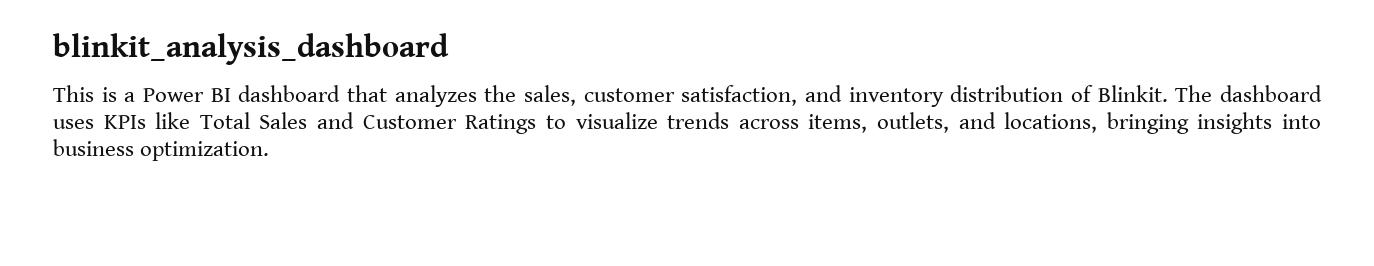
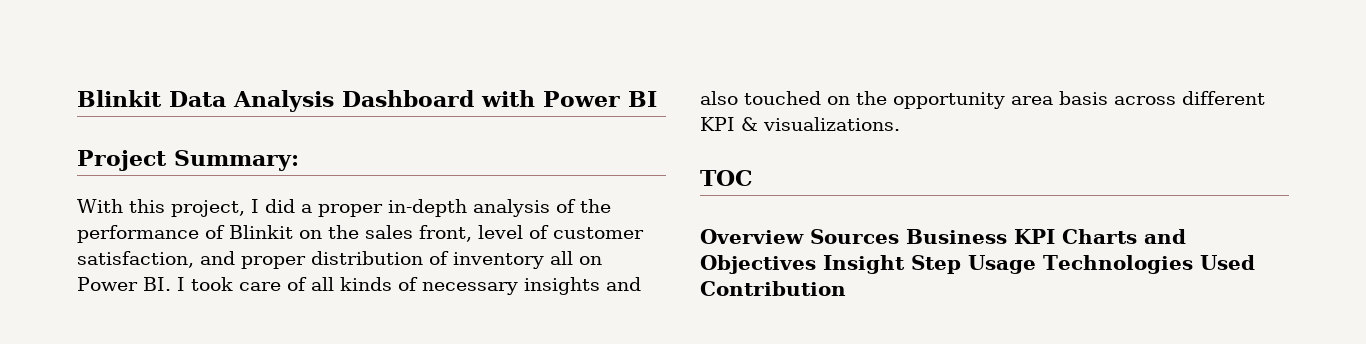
- blinkit_analysis_dashboard
- This is a Power BI dashboard that analyzes the sales, customer satisfaction, and inventory distribution of Blinkit. The dashboard uses KPIs like Total Sales and Customer Ratings to visualize trends across items, outlets, and locations, bringing insights into business optimization.
+ Blinkit Data Analysis Dashboard with Power BI
+ Project Summary:
+ With this project, I did a proper in-depth analysis of the performance of Blinkit on the sales front, level of customer satisfaction, and proper distribution of inventory all on Power BI. I took care of all kinds of necessary insights and also touched on the opportunity area basis across different KPI & visualizations.
+ TOC
+ Overview Sources Business KPI Charts and Objectives Insight Step Usage Technologies Used Contribution

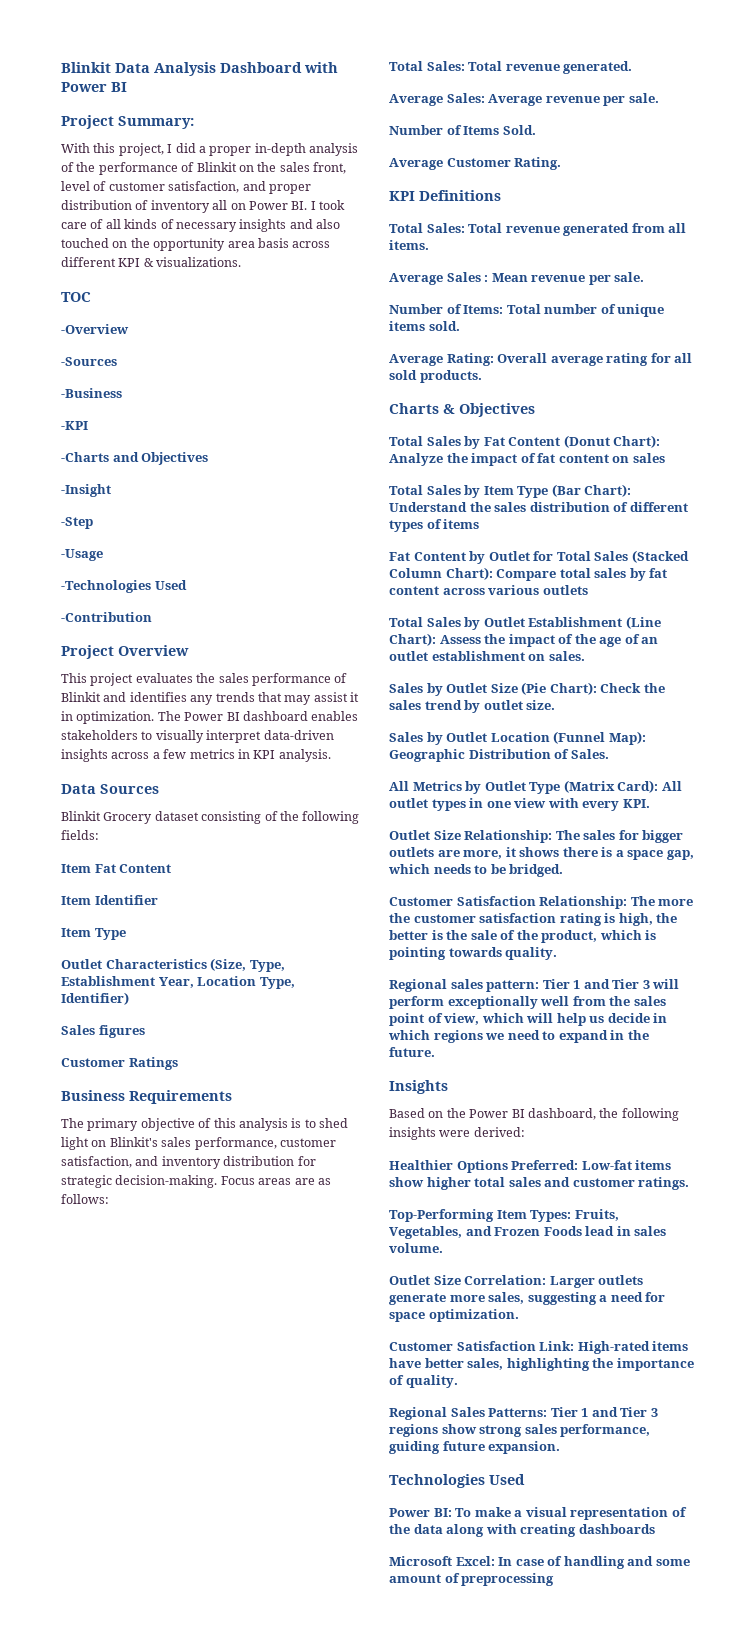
- Overview Sources Business KPI Charts and Objectives Insight Step Usage Technologies Used Contribution
+ -Overview
+ -Sources
+ -Business
+ -KPI
+ -Charts and Objectives
+ -Insight
+ -Step
+ -Usage
+ -Technologies Used
+ -Contribution
+ Project Overview
+ This project evaluates the sales performance of Blinkit and identifies any trends that may assist it in optimization. The Power BI dashboard enables stakeholders to visually interpret data-driven insights across a few metrics in KPI analysis.
+ Data Sources
+ Blinkit Grocery dataset consisting of the following fields:
+ Item Fat Content
+ Item Identifier
+ Item Type
+ Outlet Characteristics (Size, Type, Establishment Year, Location Type, Identifier)
+ Sales figures
+ Customer Ratings
+ Business Requirements
+ The primary objective of this analysis is to shed light on Blinkit's sales performance, customer satisfaction, and inventory distribution for strategic decision-making. Focus areas are as follows:
+ Total Sales: Total revenue generated.
+ Average Sales: Average revenue per sale.
+ Number of Items Sold.
+ Average Customer Rating.
+ KPI Definitions
+ Total Sales: Total revenue generated from all items.
+ Average Sales : Mean revenue per sale.
+ Number of Items: Total number of unique items sold.
+ Average Rating: Overall average rating for all sold products.
+ Charts & Objectives
+ Total Sales by Fat Content (Donut Chart): Analyze the impact of fat content on sales
+ Total Sales by Item Type (Bar Chart): Understand the sales distribution of different types of items
+ Fat Content by Outlet for Total Sales (Stacked Column Chart): Compare total sales by fat content across various outlets
+ Total Sales by Outlet Establishment (Line Chart): Assess the impact of the age of an outlet establishment on sales.
+ Sales by Outlet Size (Pie Chart): Check the sales trend by outlet size.
+ Sales by Outlet Location (Funnel Map): Geographic Distribution of Sales.
+ All Metrics by Outlet Type (Matrix Card): All outlet types in one view with every KPI.
+ Outlet Size Relationship: The sales for bigger outlets are more, it shows there is a space gap, which needs to be bridged.
+ Customer Satisfaction Relationship: The more the customer satisfaction rating is high, the better is the sale of the product, which is pointing towards quality.
+ Regional sales pattern: Tier 1 and Tier 3 will perform exceptionally well from the sales point of view, which will help us decide in which regions we need to expand in the future.
+ Insights
+ Based on the Power BI dashboard, the following insights were derived:
+ Healthier Options Preferred: Low-fat items show higher total sales and customer ratings.
+ Top-Performing Item Types: Fruits, Vegetables, and Frozen Foods lead in sales volume.
+ Outlet Size Correlation: Larger outlets generate more sales, suggesting a need for space optimization.
+ Customer Satisfaction Link: High-rated items have better sales, highlighting the importance of quality.
+ Regional Sales Patterns: Tier 1 and Tier 3 regions show strong sales performance, guiding future expansion.
+ Technologies Used
+ Power BI: To make a visual representation of the data along with creating dashboards
+ Microsoft Excel: In case of handling and some amount of preprocessing

